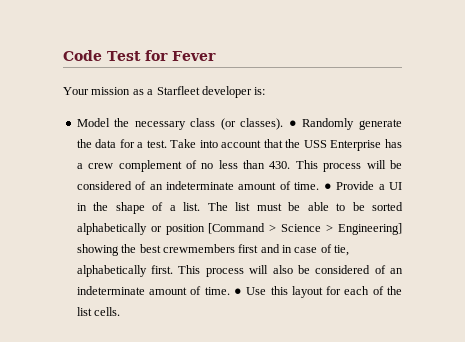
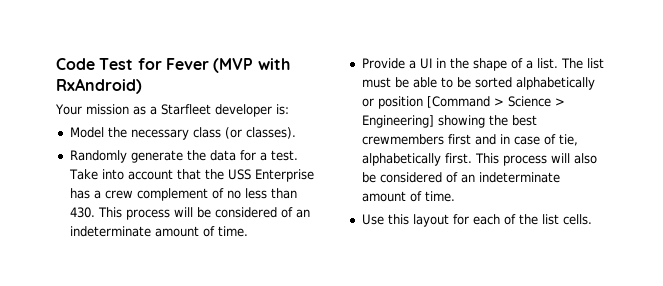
- Code Test for Fever
+ Code Test for Fever (MVP with RxAndroid)
- Model the necessary class (or classes). ● Randomly generate the data for a test.
+ Model the necessary class (or classes).
+ Randomly generate the data for a test.
- Take into account that the USS Enterprise has a crew complement of no less than 430. This process will be considered of an indeterminate amount of time. ● Provide a UI in the shape of a list.
+ Take into account that the USS Enterprise has a crew complement of no less than 430. This process will be considered of an indeterminate amount of time.
+ Provide a UI in the shape of a list.
- This process will also be considered of an indeterminate amount of time. ● Use this layout for each of the list cells.
+ This process will also be considered of an indeterminate amount of time.
+ Use this layout for each of the list cells.

